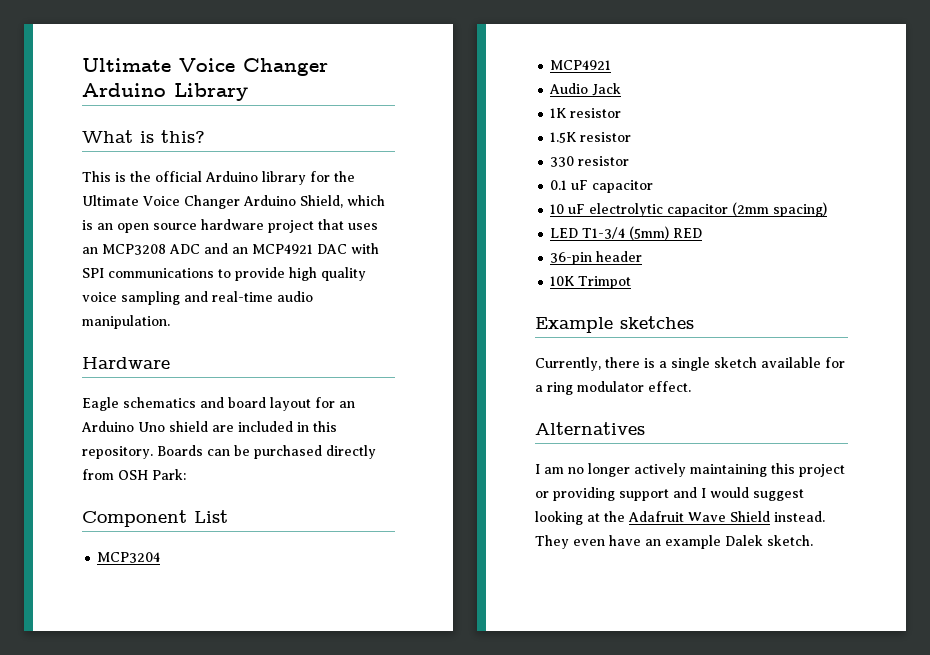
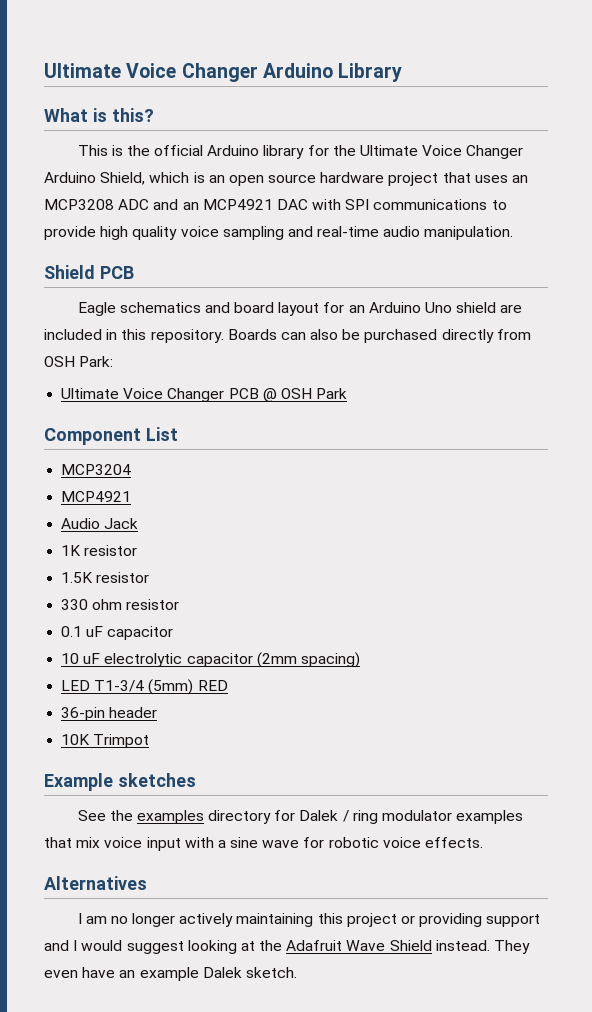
- Hardware
+ Shield PCB
- Boards can be purchased directly from OSH Park:
+ Boards can also be purchased directly from OSH Park:
+ Ultimate Voice Changer PCB @ OSH Park
- 330 resistor
+ 330 ohm resistor
- Currently, there is a single sketch available for a ring modulator effect.
+ See the examples directory for Dalek / ring modulator examples that mix voice input with a sine wave for robotic voice effects.

